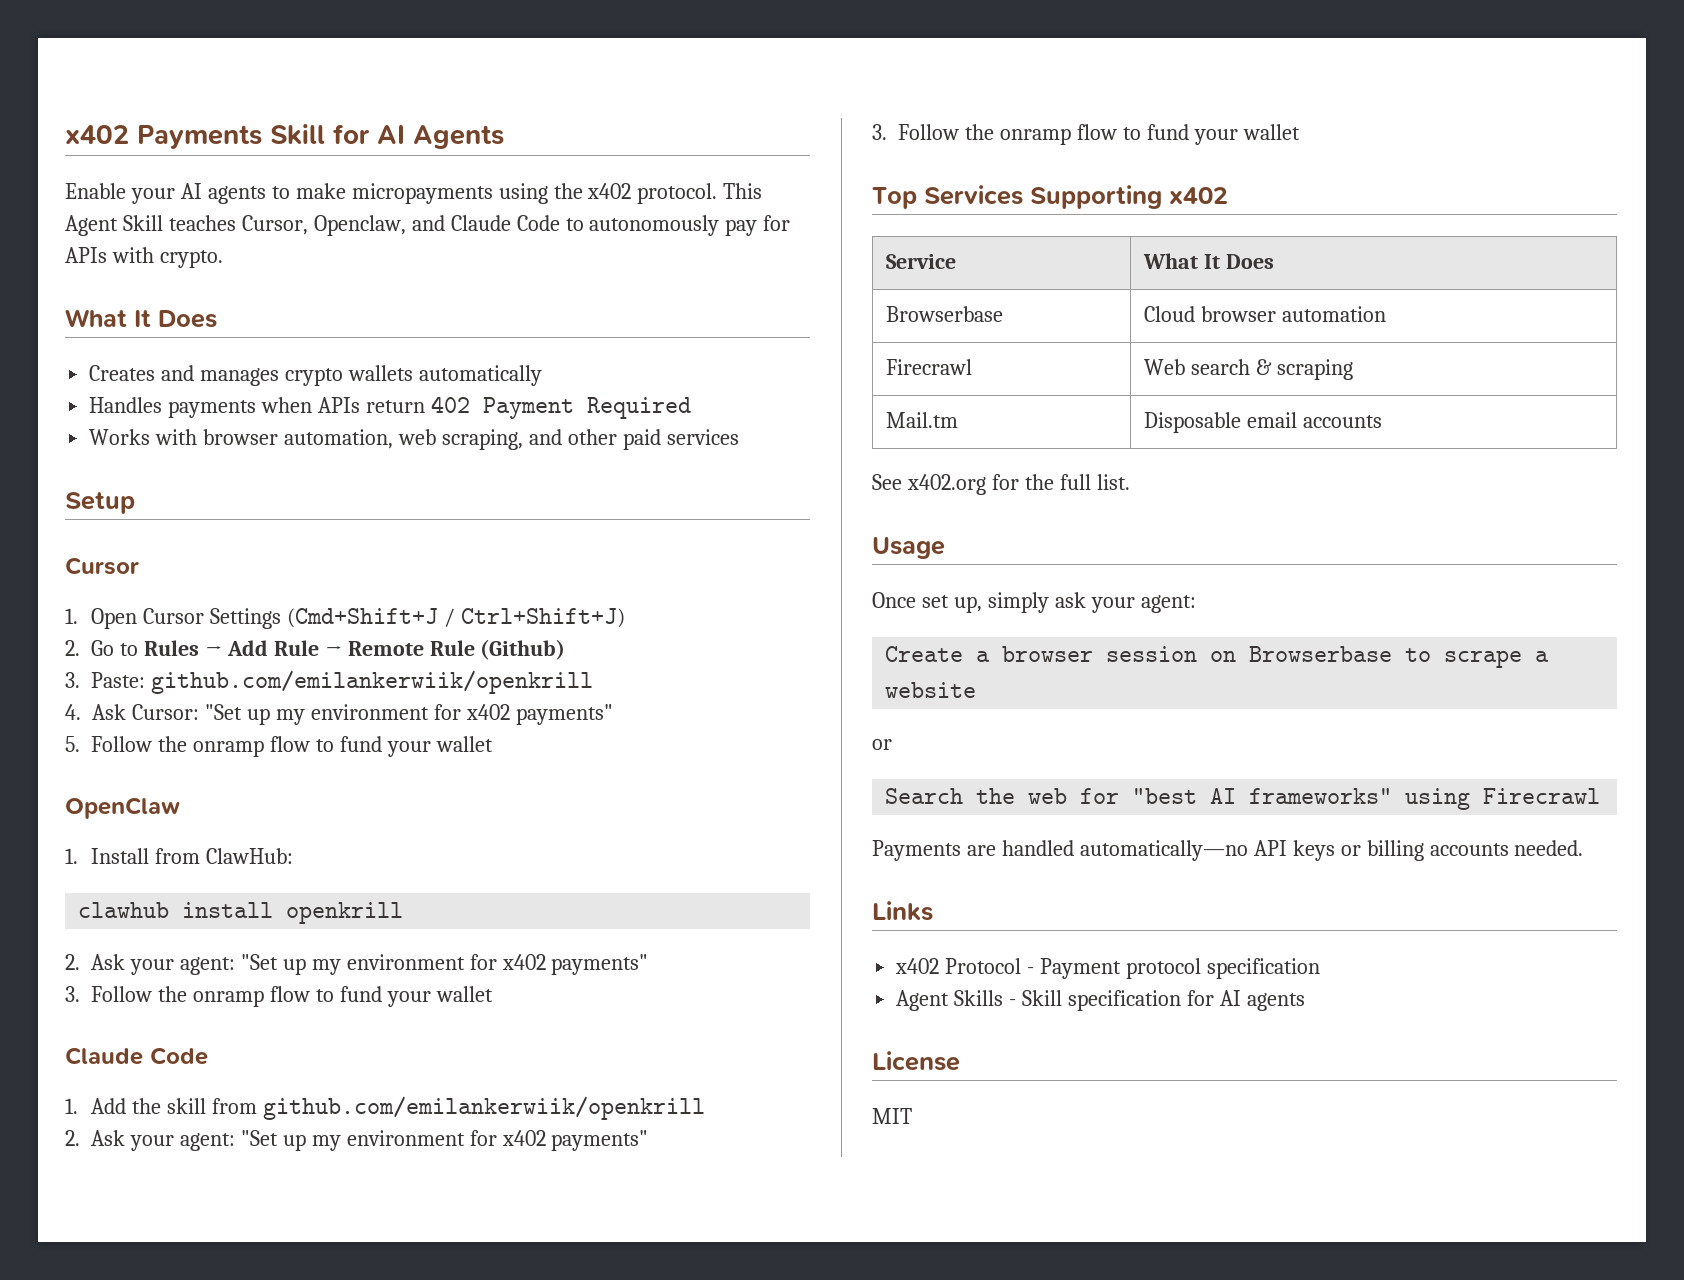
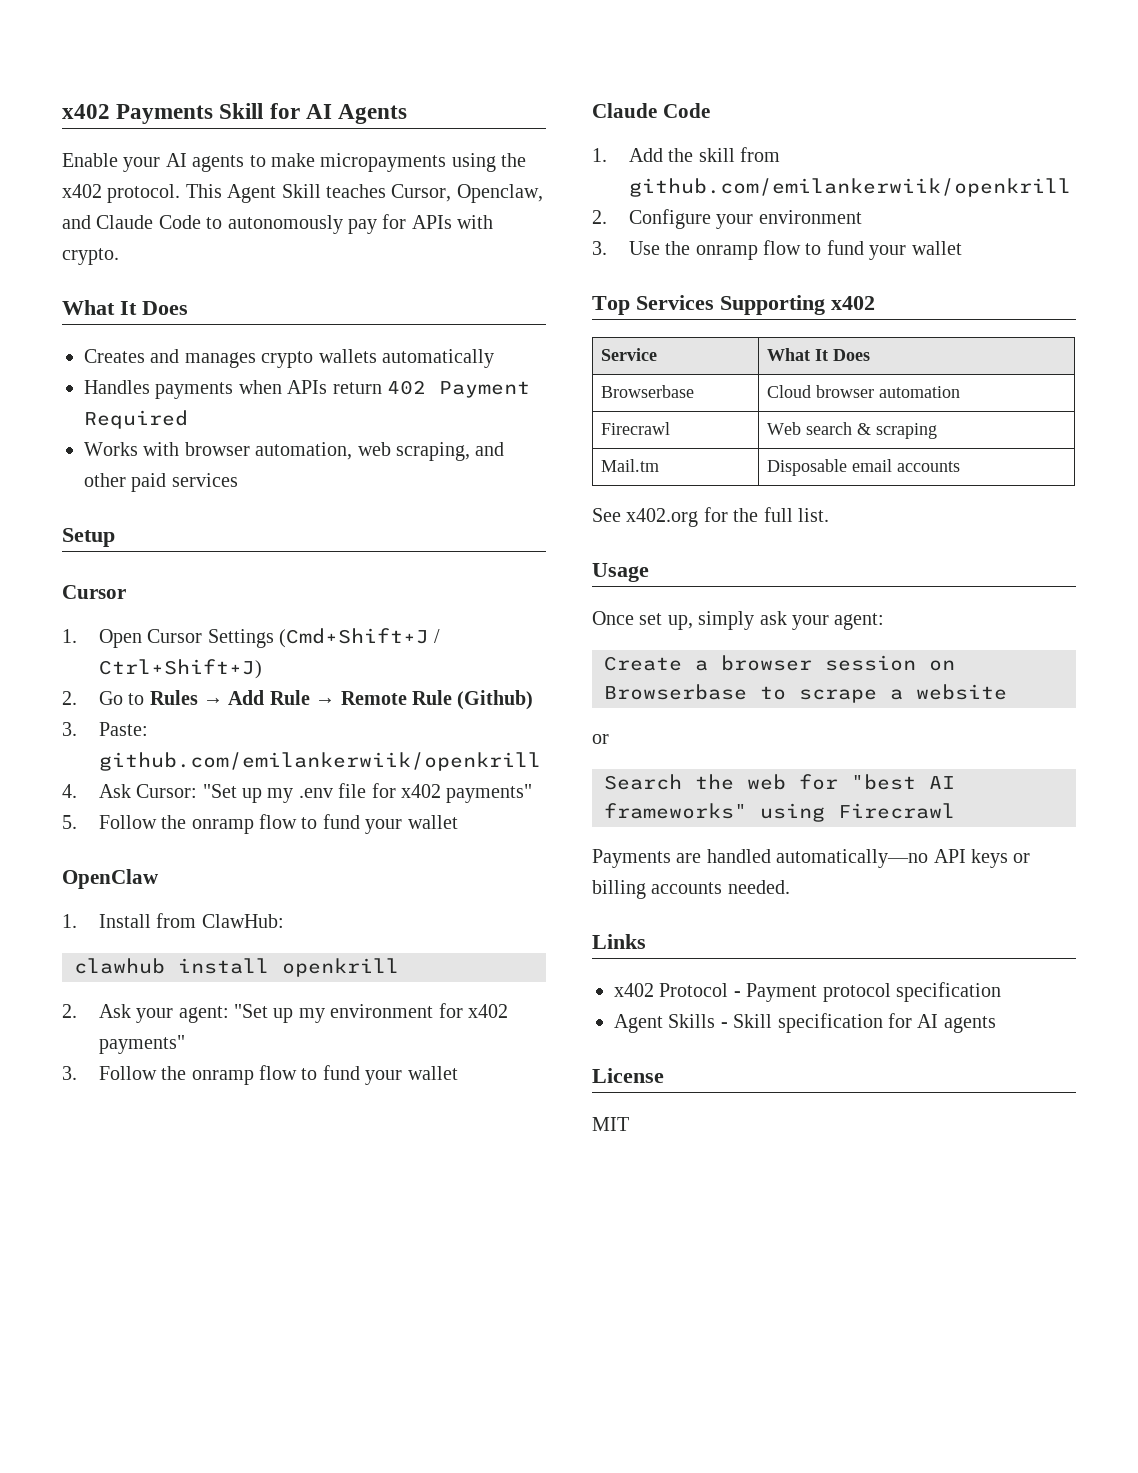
- 4. Ask Cursor: "Set up my environment for x402 payments"
+ 4. Ask Cursor: "Set up my .env file for x402 payments"
  1. Add the skill from github.com/emilankerwiik/openkrill
- 2. Ask your agent: "Set up my environment for x402 payments"
- 3. Follow the onramp flow to fund your wallet
+ 2. Configure your environment
+ 3. Use the onramp flow to fund your wallet

